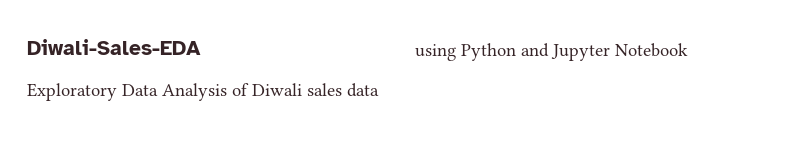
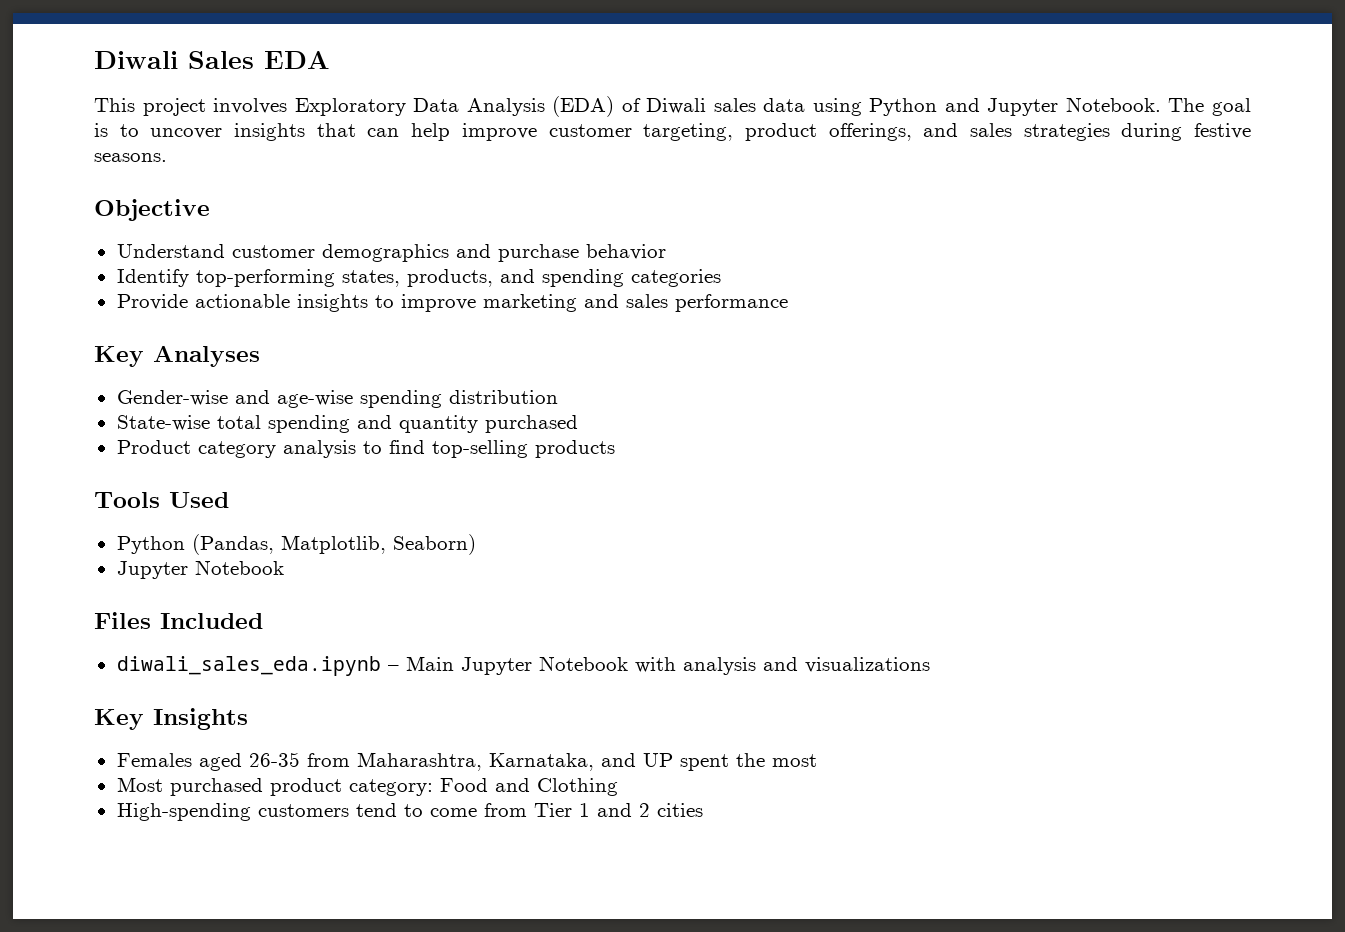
- Diwali-Sales-EDA
- Exploratory Data Analysis of Diwali sales data using Python and Jupyter Notebook
+ Diwali Sales EDA
+ This project involves Exploratory Data Analysis (EDA) of Diwali sales data using Python and Jupyter Notebook. The goal is to uncover insights that can help improve customer targeting, product offerings, and sales strategies during festive seasons.
+ Objective
+ Understand customer demographics and purchase behavior
+ Identify top-performing states, products, and spending categories
+ Provide actionable insights to improve marketing and sales performance
+ Key Analyses
+ Gender-wise and age-wise spending distribution
+ State-wise total spending and quantity purchased
+ Product category analysis to find top-selling products
+ Tools Used
+ Python (Pandas, Matplotlib, Seaborn)
+ Jupyter Notebook
+ Files Included
+ diwali_sales_eda.ipynb – Main Jupyter Notebook with analysis and visualizations
+ Key Insights
+ Females aged 26-35 from Maharashtra, Karnataka, and UP spent the most
+ Most purchased product category: Food and Clothing
+ High-spending customers tend to come from Tier 1 and 2 cities

